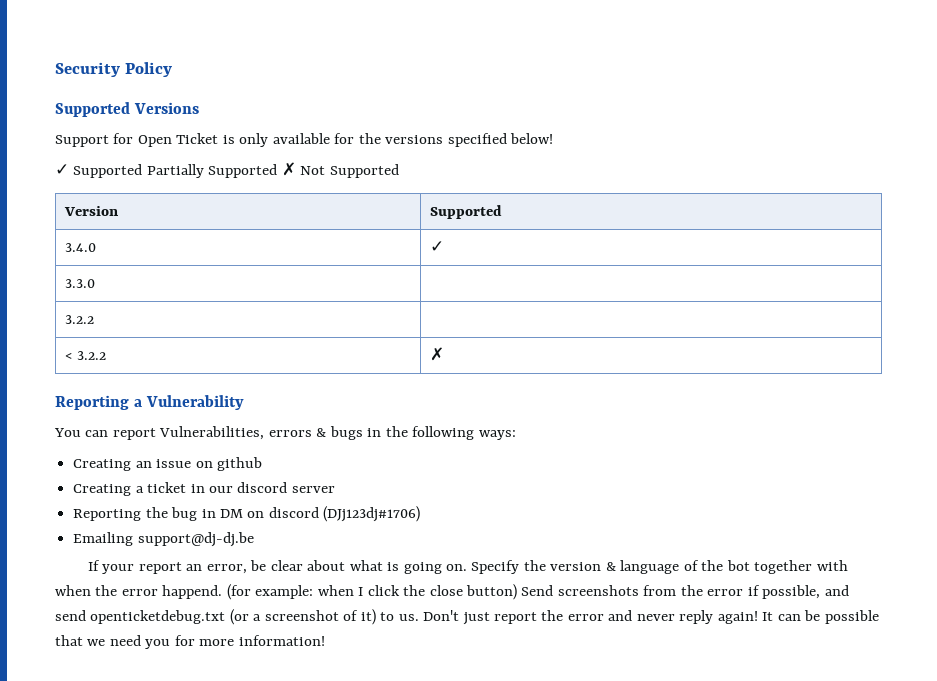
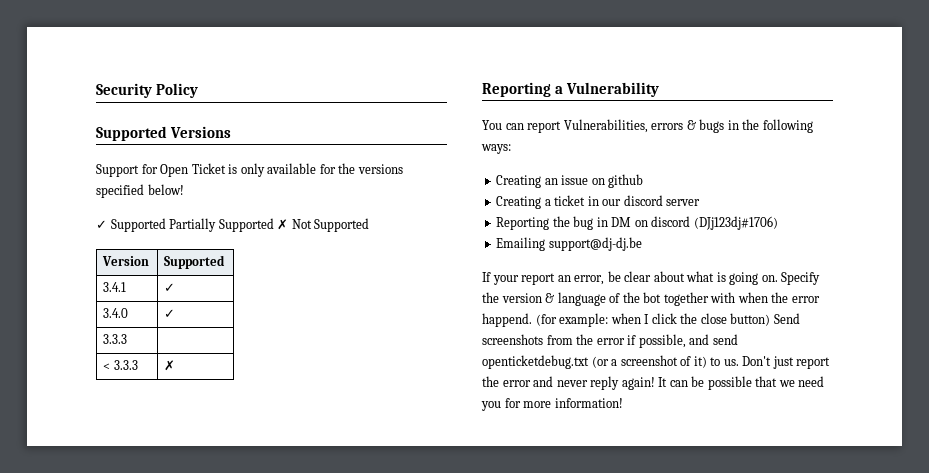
+ 3.4.1 | ✓
  3.4.0 | ✓
- 3.3.0 |
- 3.2.2 |
+ 3.3.3 |
- < 3.2.2 | ✗
+ < 3.3.3 | ✗

